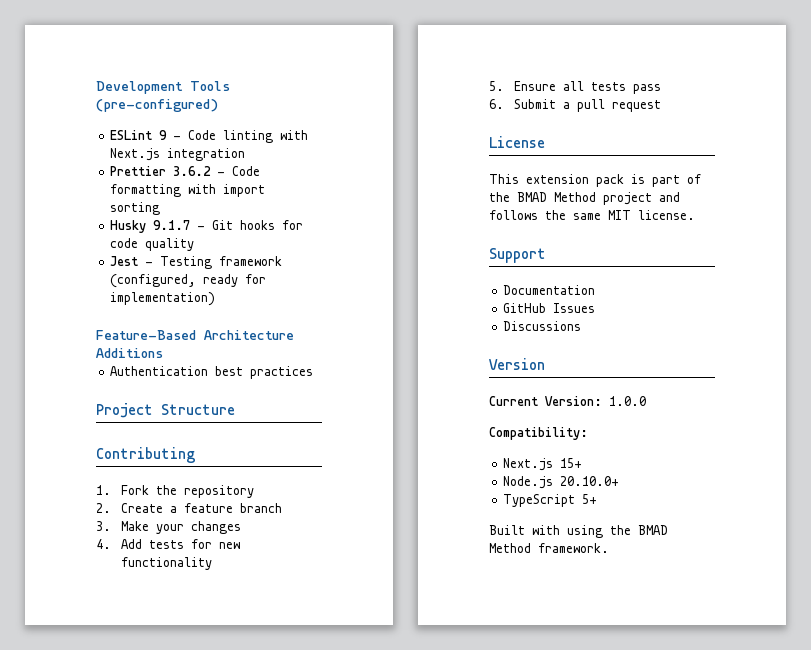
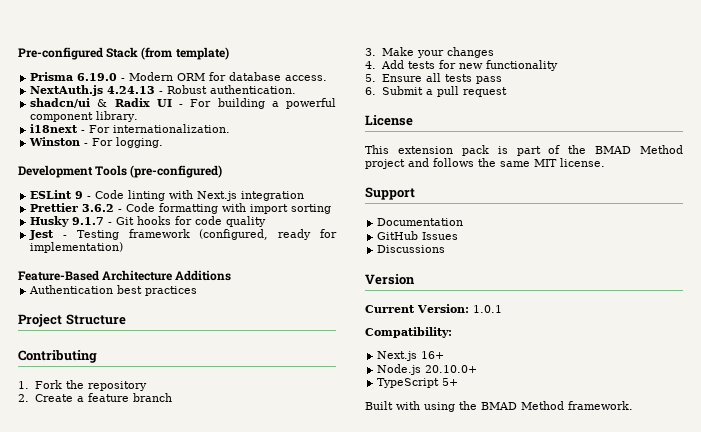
+ Pre-configured Stack (from template)
+ Prisma 6.19.0 - Modern ORM for database access.
+ NextAuth.js 4.24.13 - Robust authentication.
+ shadcn/ui & Radix UI - For building a powerful component library.
+ i18next - For internationalization.
+ Winston - For logging.
- Current Version: 1.0.0
+ Current Version: 1.0.1
- Next.js 15+
+ Next.js 16+

